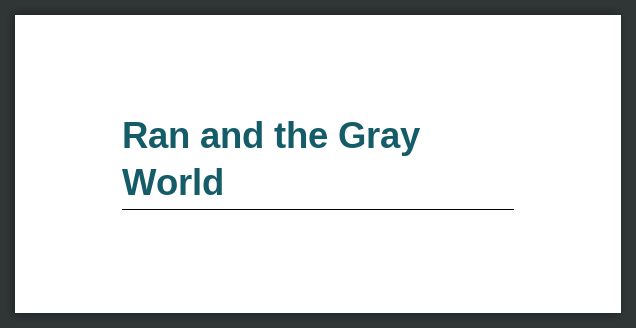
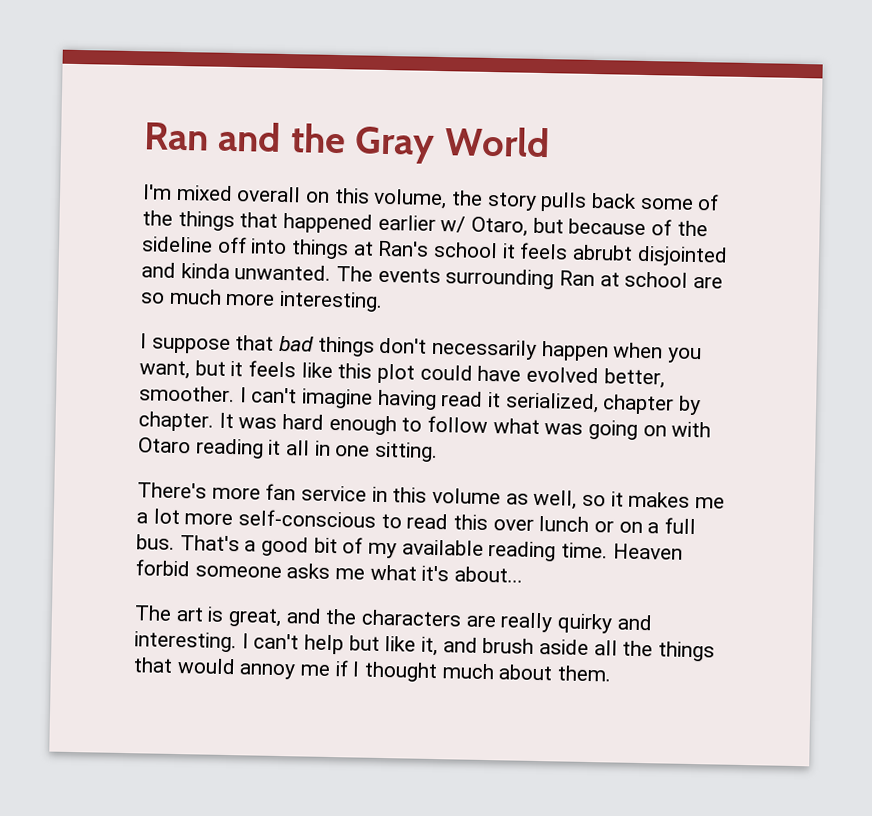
+ I'm mixed overall on this volume, the story pulls back some of the things that happened earlier w/ Otaro, but because of the sideline off into things at Ran's school it feels abrubt disjointed and kinda unwanted. The events surrounding Ran at school are so much more interesting.
+ I suppose that bad things don't necessarily happen when you want, but it feels like this plot could have evolved better, smoother. I can't imagine having read it serialized, chapter by chapter. It was hard enough to follow what was going on with Otaro reading it all in one sitting.
+ There's more fan service in this volume as well, so it makes me a lot more self-conscious to read this over lunch or on a full bus. That's a good bit of my available reading time. Heaven forbid someone asks me what it's about...
+ The art is great, and the characters are really quirky and interesting. I can't help but like it, and brush aside all the things that would annoy me if I thought much about them.

